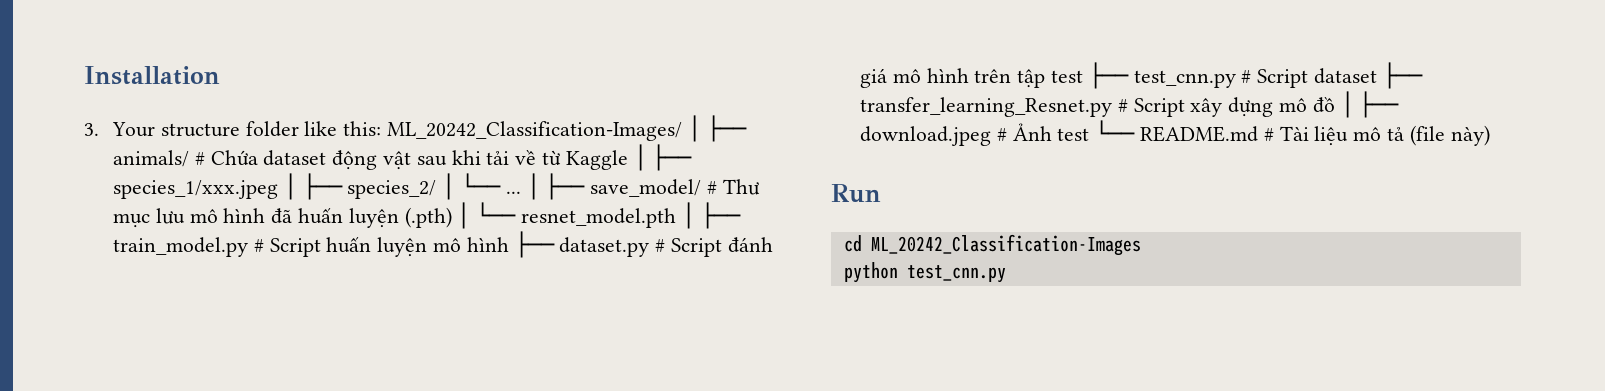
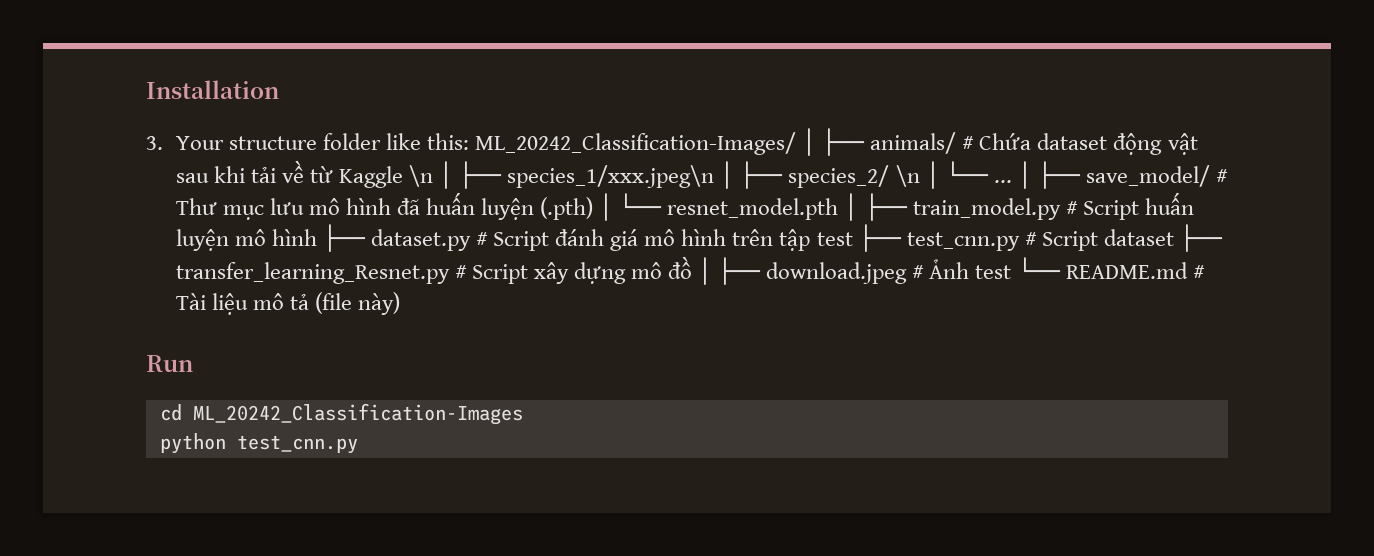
- 3. Your structure folder like this: ML_20242_Classification-Images/ │ ├── animals/ # Chứa dataset động vật sau khi tải về từ Kaggle │ ├── species_1/xxx.jpeg │ ├── species_2/ │ └── ...
+ 3. Your structure folder like this: ML_20242_Classification-Images/ │ ├── animals/ # Chứa dataset động vật sau khi tải về từ Kaggle \n │ ├── species_1/xxx.jpeg\n │ ├── species_2/ \n │ └── ...

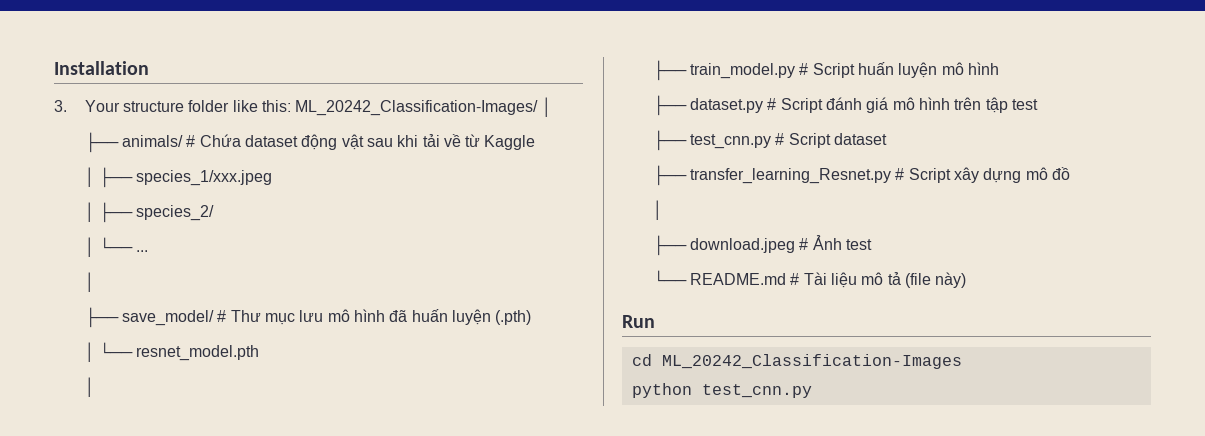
- ML_20242_Classification-Images/ │ ├── animals/ # Chứa dataset động vật sau khi tải về từ Kaggle \n │ ├── species_1/xxx.jpeg\n │ ├── species_2/ \n │ └── ... │ ├── save_model/ # Thư mục lưu mô hình đã huấn luyện (.pth) │ └── resnet_model.pth │ ├── train_model.py # Script huấn luyện mô hình ├── dataset.py # Script đánh giá mô hình trên tập test ├── test_cnn.py # Script dataset ├── transfer_learning_Resnet.py # Script xây dựng mô đồ │ ├── download.jpeg # Ảnh test └── README.md # Tài liệu mô tả (file này)
+ ML_20242_Classification-Images/ │
+ ├── animals/ # Chứa dataset động vật sau khi tải về từ Kaggle
+ │ ├── species_1/xxx.jpeg
+ │ ├── species_2/
+ │ └── ...
+ │
+ ├── save_model/ # Thư mục lưu mô hình đã huấn luyện (.pth)
+ │ └── resnet_model.pth
+ │
+ ├── train_model.py # Script huấn luyện mô hình
+ ├── dataset.py # Script đánh giá mô hình trên tập test
+ ├── test_cnn.py # Script dataset
+ ├── transfer_learning_Resnet.py # Script xây dựng mô đồ
+ │
+ ├── download.jpeg # Ảnh test
+ └── README.md # Tài liệu mô tả (file này)

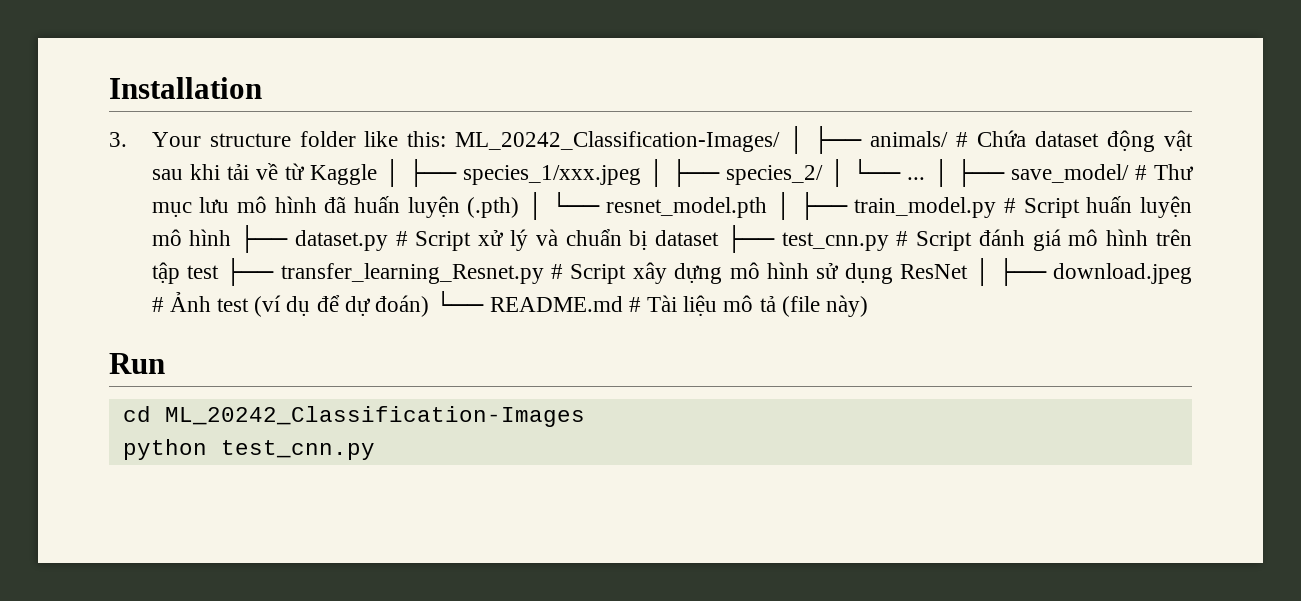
- ML_20242_Classification-Images/ │
- ├── animals/ # Chứa dataset động vật sau khi tải về từ Kaggle
- │ ├── species_1/xxx.jpeg
- │ ├── species_2/
- │ └── ...
- │
- ├── save_model/ # Thư mục lưu mô hình đã huấn luyện (.pth)
- │ └── resnet_model.pth
- │
- ├── train_model.py # Script huấn luyện mô hình
- ├── dataset.py # Script đánh giá mô hình trên tập test
- ├── test_cnn.py # Script dataset
- ├── transfer_learning_Resnet.py # Script xây dựng mô đồ
- │
- ├── download.jpeg # Ảnh test
- └── README.md # Tài liệu mô tả (file này)
+ ML_20242_Classification-Images/ │ ├── animals/ # Chứa dataset động vật sau khi tải về từ Kaggle │ ├── species_1/xxx.jpeg │ ├── species_2/ │ └── ... │ ├── save_model/ # Thư mục lưu mô hình đã huấn luyện (.pth) │ └── resnet_model.pth │ ├── train_model.py # Script huấn luyện mô hình ├── dataset.py # Script xử lý và chuẩn bị dataset ├── test_cnn.py # Script đánh giá mô hình trên tập test ├── transfer_learning_Resnet.py # Script xây dựng mô hình sử dụng ResNet │ ├── download.jpeg # Ảnh test (ví dụ để dự đoán) └── README.md # Tài liệu mô tả (file này)

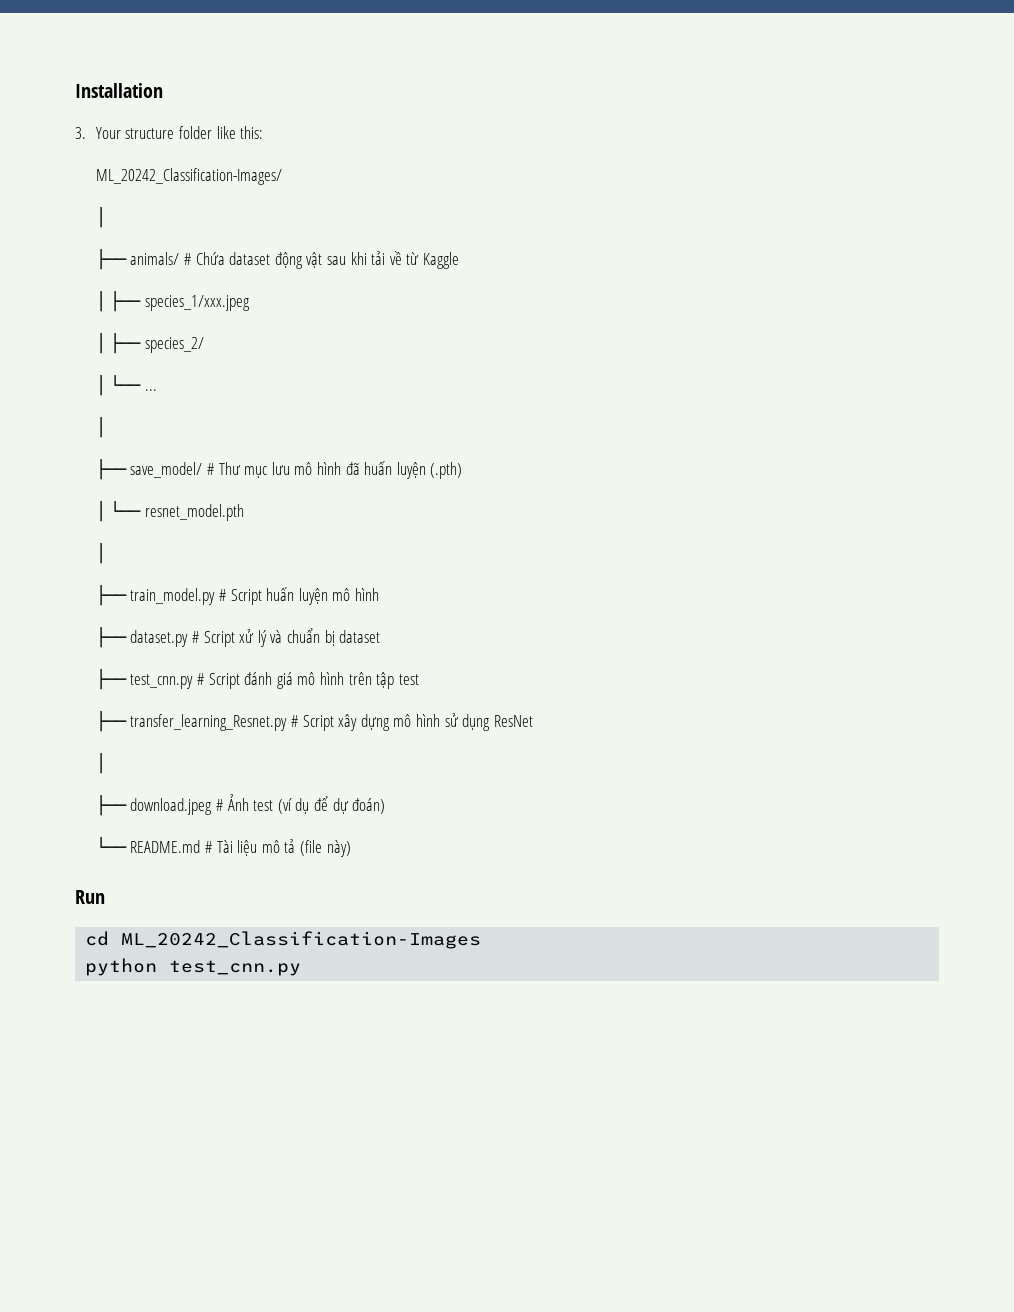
- 3. Your structure folder like this: ML_20242_Classification-Images/ │ ├── animals/ # Chứa dataset động vật sau khi tải về từ Kaggle │ ├── species_1/xxx.jpeg │ ├── species_2/ │ └── ... │ ├── save_model/ # Thư mục lưu mô hình đã huấn luyện (.pth) │ └── resnet_model.pth │ ├── train_model.py # Script huấn luyện mô hình ├── dataset.py # Script xử lý và chuẩn bị dataset ├── test_cnn.py # Script đánh giá mô hình trên tập test ├── transfer_learning_Resnet.py # Script xây dựng mô hình sử dụng ResNet │ ├── download.jpeg # Ảnh test (ví dụ để dự đoán) └── README.md # Tài liệu mô tả (file này)
+ 3. Your structure folder like this:
+ ML_20242_Classification-Images/
+ │
+ ├── animals/ # Chứa dataset động vật sau khi tải về từ Kaggle
+ │ ├── species_1/xxx.jpeg
+ │ ├── species_2/
+ │ └── ...
+ │
+ ├── save_model/ # Thư mục lưu mô hình đã huấn luyện (.pth)
+ │ └── resnet_model.pth
+ │
+ ├── train_model.py # Script huấn luyện mô hình
+ ├── dataset.py # Script xử lý và chuẩn bị dataset
+ ├── test_cnn.py # Script đánh giá mô hình trên tập test
+ ├── transfer_learning_Resnet.py # Script xây dựng mô hình sử dụng ResNet
+ │
+ ├── download.jpeg # Ảnh test (ví dụ để dự đoán)
+ └── README.md # Tài liệu mô tả (file này)

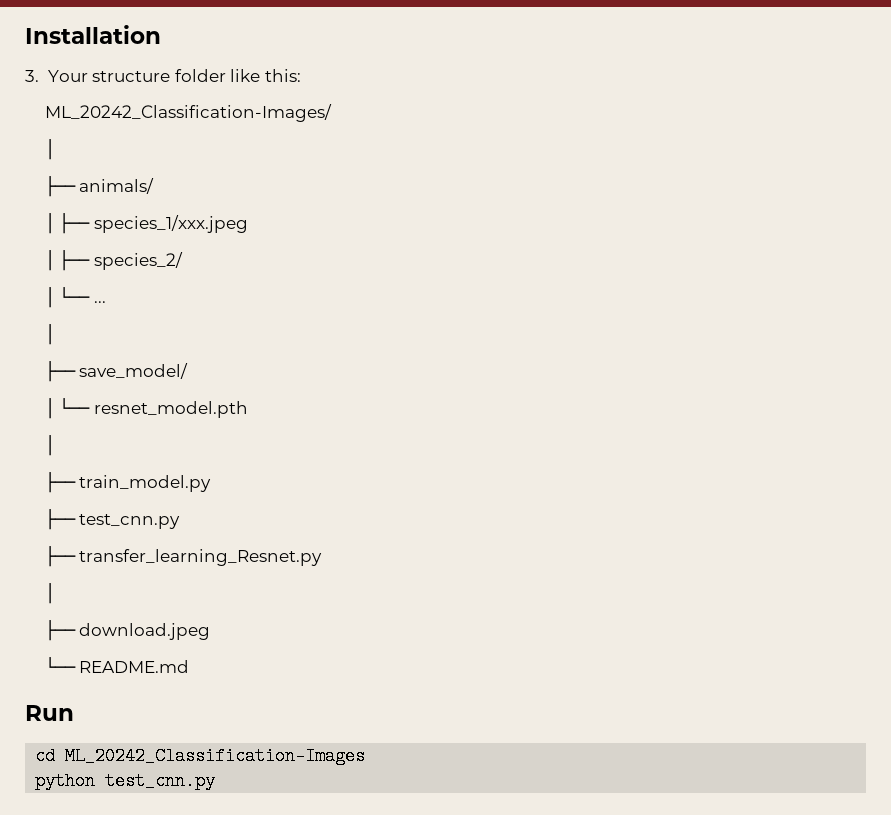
- ├── animals/ # Chứa dataset động vật sau khi tải về từ Kaggle
+ ├── animals/
- ├── save_model/ # Thư mục lưu mô hình đã huấn luyện (.pth)
+ ├── save_model/
- ├── train_model.py # Script huấn luyện mô hình
- ├── dataset.py # Script xử lý và chuẩn bị dataset
- ├── test_cnn.py # Script đánh giá mô hình trên tập test
- ├── transfer_learning_Resnet.py # Script xây dựng mô hình sử dụng ResNet
+ ├── train_model.py
+ ├── test_cnn.py
+ ├── transfer_learning_Resnet.py
  │
- ├── download.jpeg # Ảnh test (ví dụ để dự đoán)
- └── README.md # Tài liệu mô tả (file này)
+ ├── download.jpeg
+ └── README.md

